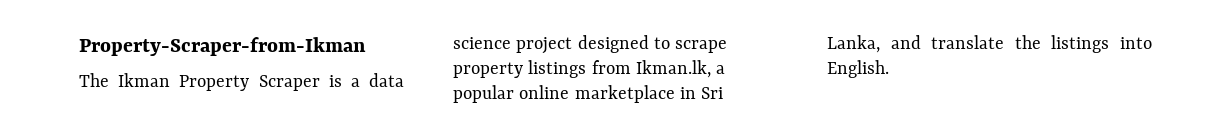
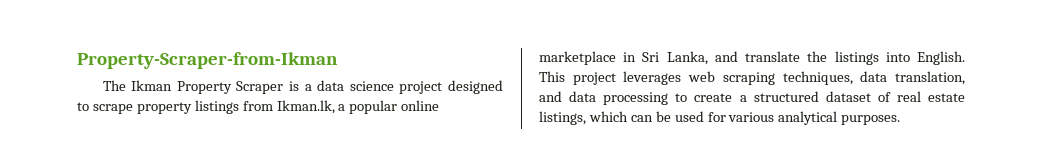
+ This project leverages web scraping techniques, data translation, and data processing to create a structured dataset of real estate listings, which can be used for various analytical purposes.

